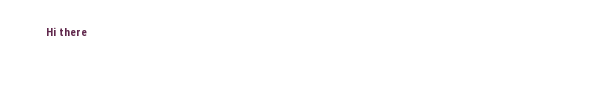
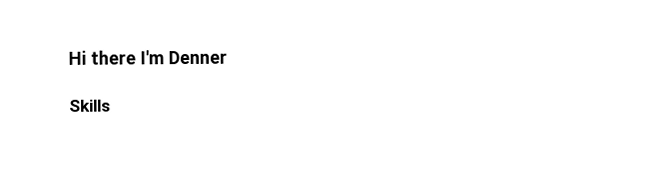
- Hi there
+ Hi there I'm Denner
+ Skills

